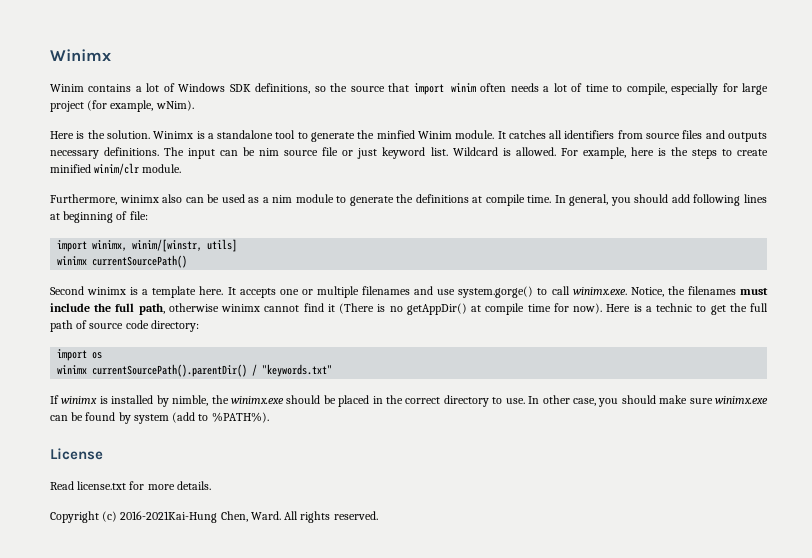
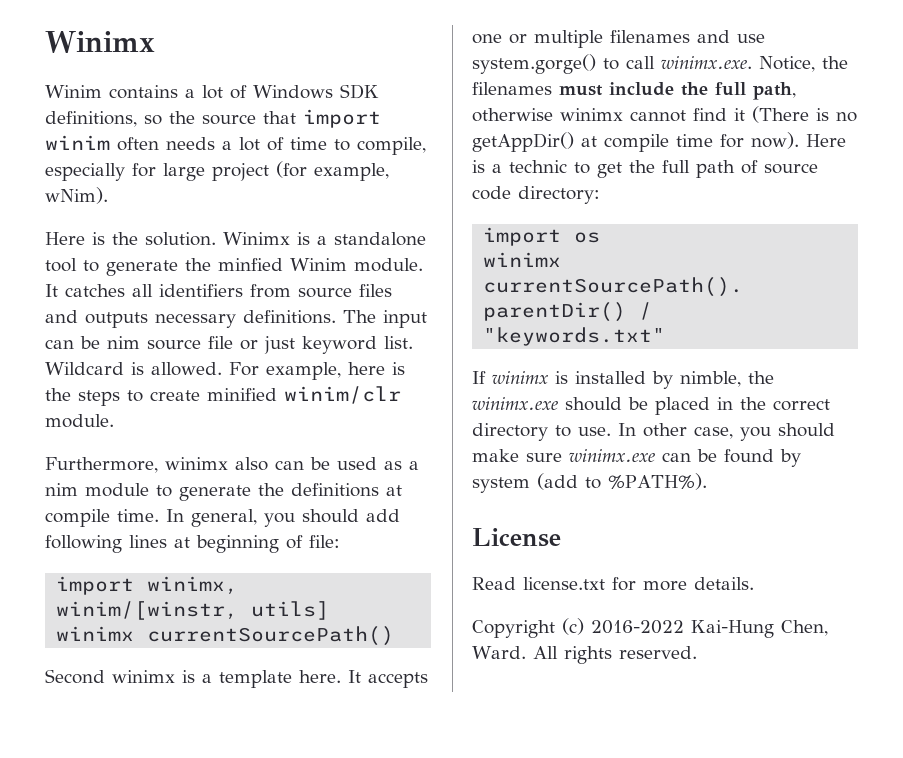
- Copyright (c) 2016-2021Kai-Hung Chen, Ward.
+ Copyright (c) 2016-2022 Kai-Hung Chen, Ward.

